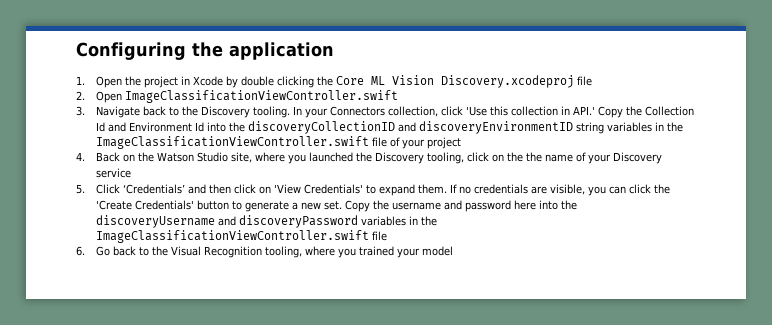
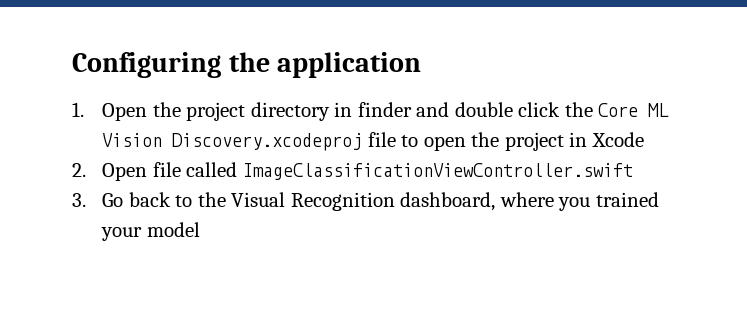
- 1. Open the project in Xcode by double clicking the Core ML Vision Discovery.xcodeproj file
+ 1. Open the project directory in finder and double click the Core ML Vision Discovery.xcodeproj file to open the project in Xcode
- 2. Open ImageClassificationViewController.swift
+ 2. Open file called ImageClassificationViewController.swift
- 3. Navigate back to the Discovery tooling. In your Connectors collection, click 'Use this collection in API.' Copy the Collection Id and Environment Id into the discoveryCollectionID and discoveryEnvironmentID string variables in the ImageClassificationViewController.swift file of your project
- 4. Back on the Watson Studio site, where you launched the Discovery tooling, click on the the name of your Discovery service
- 5. Click ‘Credentials’ and then click on 'View Credentials' to expand them. If no credentials are visible, you can click the 'Create Credentials' button to generate a new set. Copy the username and password here into the discoveryUsername and discoveryPassword variables in the ImageClassificationViewController.swift file
- 6. Go back to the Visual Recognition tooling, where you trained your model
+ 3. Go back to the Visual Recognition dashboard, where you trained your model

